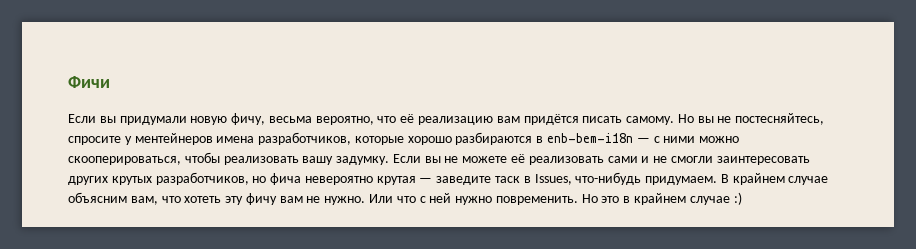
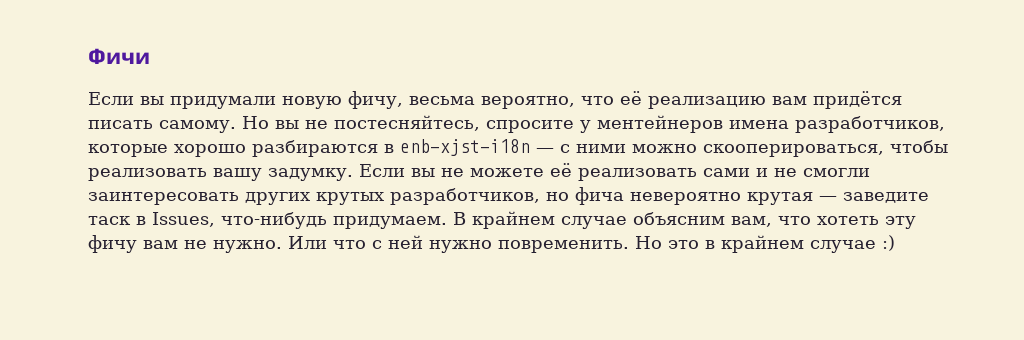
- Но вы не постесняйтесь, спросите у ментейнеров имена разработчиков, которые хорошо разбираются в enb-bem-i18n — с ними можно скооперироваться, чтобы реализовать вашу задумку.
+ Но вы не постесняйтесь, спросите у ментейнеров имена разработчиков, которые хорошо разбираются в enb-xjst-i18n — с ними можно скооперироваться, чтобы реализовать вашу задумку.

